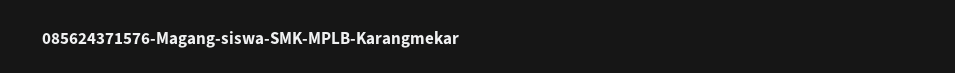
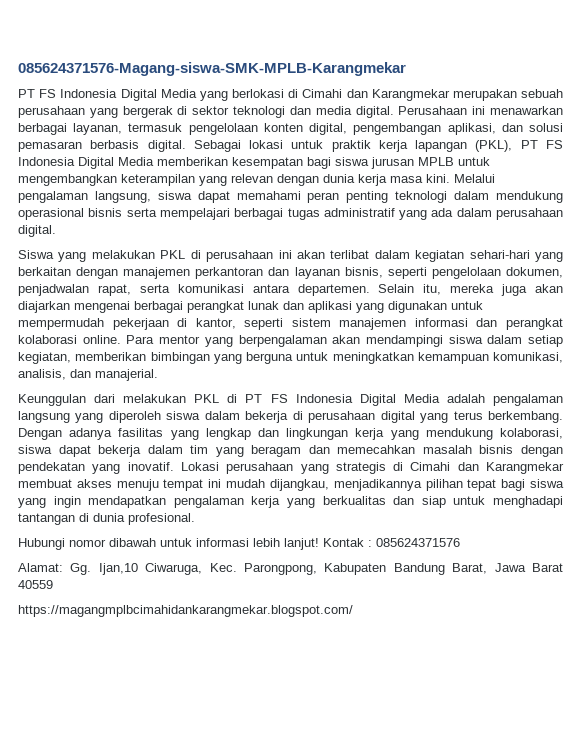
+ PT FS Indonesia Digital Media yang berlokasi di Cimahi dan Karangmekar merupakan sebuah perusahaan yang bergerak di sektor teknologi dan media digital. Perusahaan ini menawarkan berbagai layanan, termasuk pengelolaan konten digital, pengembangan aplikasi, dan solusi pemasaran berbasis digital. Sebagai lokasi untuk praktik kerja lapangan (PKL), PT FS Indonesia Digital Media memberikan kesempatan bagi siswa jurusan MPLB untuk mengembangkan keterampilan yang relevan dengan dunia kerja masa kini. Melalui pengalaman langsung, siswa dapat memahami peran penting teknologi dalam mendukung operasional bisnis serta mempelajari berbagai tugas administratif yang ada dalam perusahaan digital.
+ Siswa yang melakukan PKL di perusahaan ini akan terlibat dalam kegiatan sehari-hari yang berkaitan dengan manajemen perkantoran dan layanan bisnis, seperti pengelolaan dokumen, penjadwalan rapat, serta komunikasi antara departemen. Selain itu, mereka juga akan diajarkan mengenai berbagai perangkat lunak dan aplikasi yang digunakan untuk mempermudah pekerjaan di kantor, seperti sistem manajemen informasi dan perangkat kolaborasi online. Para mentor yang berpengalaman akan mendampingi siswa dalam setiap kegiatan, memberikan bimbingan yang berguna untuk meningkatkan kemampuan komunikasi, analisis, dan manajerial.
+ Keunggulan dari melakukan PKL di PT FS Indonesia Digital Media adalah pengalaman langsung yang diperoleh siswa dalam bekerja di perusahaan digital yang terus berkembang. Dengan adanya fasilitas yang lengkap dan lingkungan kerja yang mendukung kolaborasi, siswa dapat bekerja dalam tim yang beragam dan memecahkan masalah bisnis dengan pendekatan yang inovatif. Lokasi perusahaan yang strategis di Cimahi dan Karangmekar membuat akses menuju tempat ini mudah dijangkau, menjadikannya pilihan tepat bagi siswa yang ingin mendapatkan pengalaman kerja yang berkualitas dan siap untuk menghadapi tantangan di dunia profesional.
+ Hubungi nomor dibawah untuk informasi lebih lanjut! Kontak : 085624371576
+ Alamat: Gg. Ijan,10 Ciwaruga, Kec. Parongpong, Kabupaten Bandung Barat, Jawa Barat 40559
+ https://magangmplbcimahidankarangmekar.blogspot.com/

